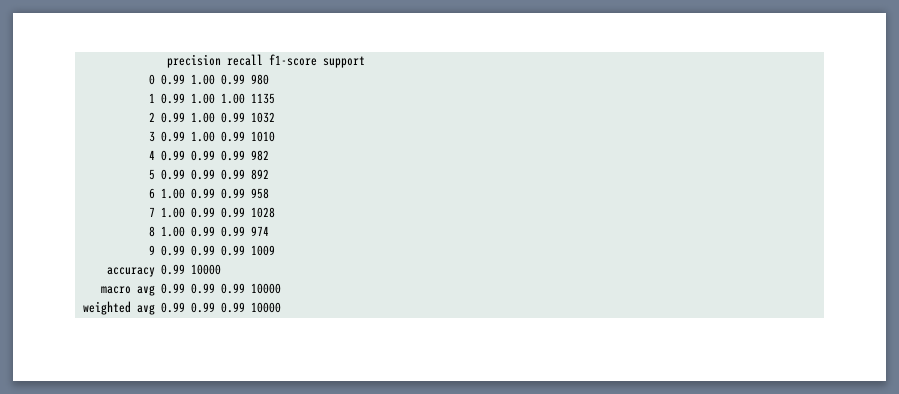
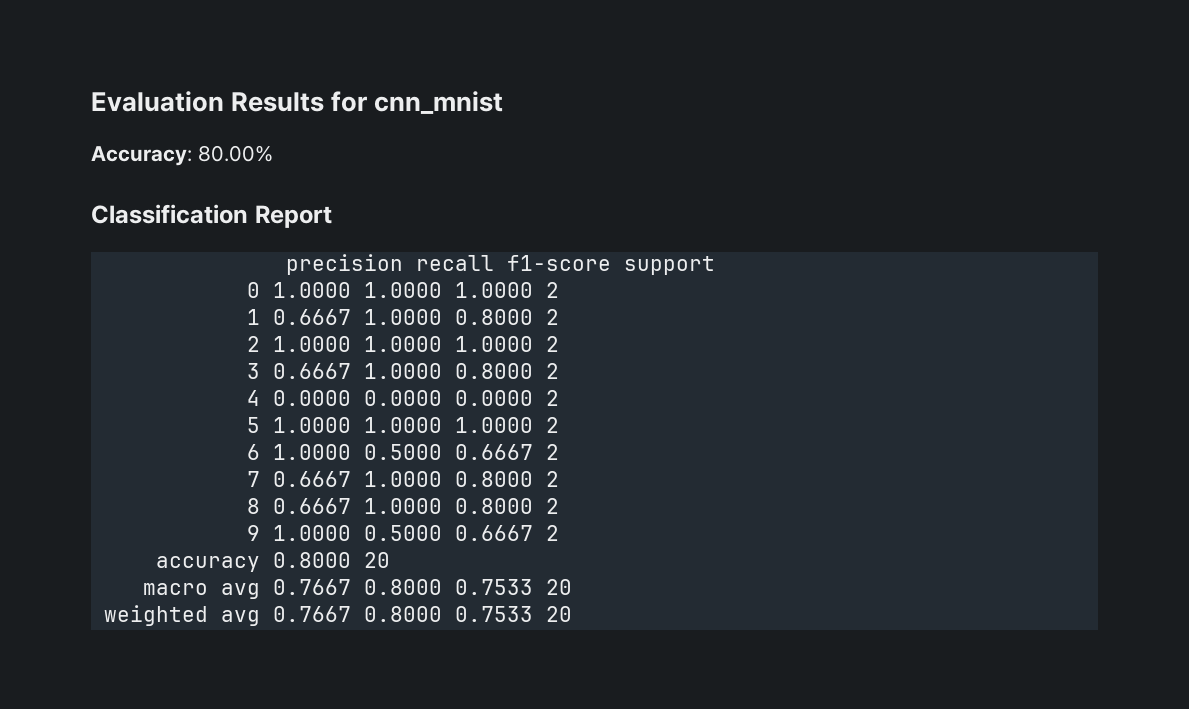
+ Evaluation Results for cnn_mnist
+ Accuracy: 80.00%
+ Classification Report
- 0 0.99 1.00 0.99 980
- 1 0.99 1.00 1.00 1135
- 2 0.99 1.00 0.99 1032
- 3 0.99 1.00 0.99 1010
- 4 0.99 0.99 0.99 982
- 5 0.99 0.99 0.99 892
- 6 1.00 0.99 0.99 958
- 7 1.00 0.99 0.99 1028
- 8 1.00 0.99 0.99 974
- 9 0.99 0.99 0.99 1009
+ 0 1.0000 1.0000 1.0000 2
+ 1 0.6667 1.0000 0.8000 2
+ 2 1.0000 1.0000 1.0000 2
+ 3 0.6667 1.0000 0.8000 2
+ 4 0.0000 0.0000 0.0000 2
+ 5 1.0000 1.0000 1.0000 2
+ 6 1.0000 0.5000 0.6667 2
+ 7 0.6667 1.0000 0.8000 2
+ 8 0.6667 1.0000 0.8000 2
+ 9 1.0000 0.5000 0.6667 2
- accuracy 0.99 10000
+ accuracy 0.8000 20
- macro avg 0.99 0.99 0.99 10000
- weighted avg 0.99 0.99 0.99 10000
+ macro avg 0.7667 0.8000 0.7533 20
+ weighted avg 0.7667 0.8000 0.7533 20

